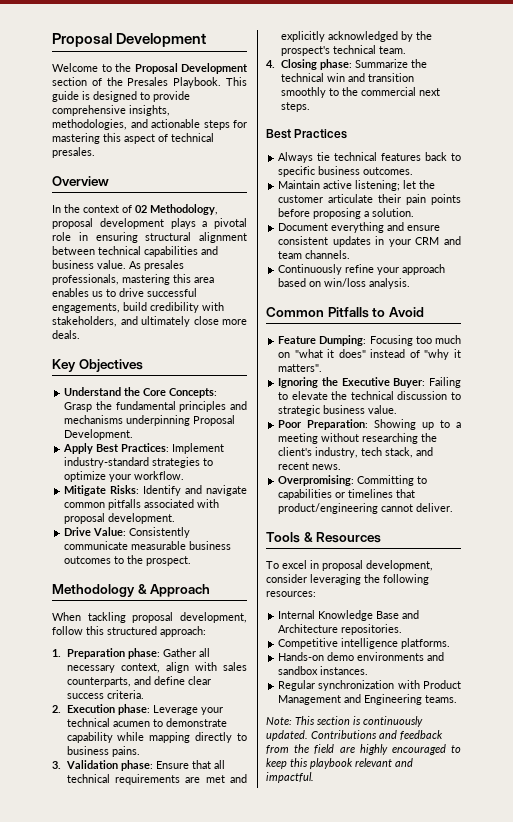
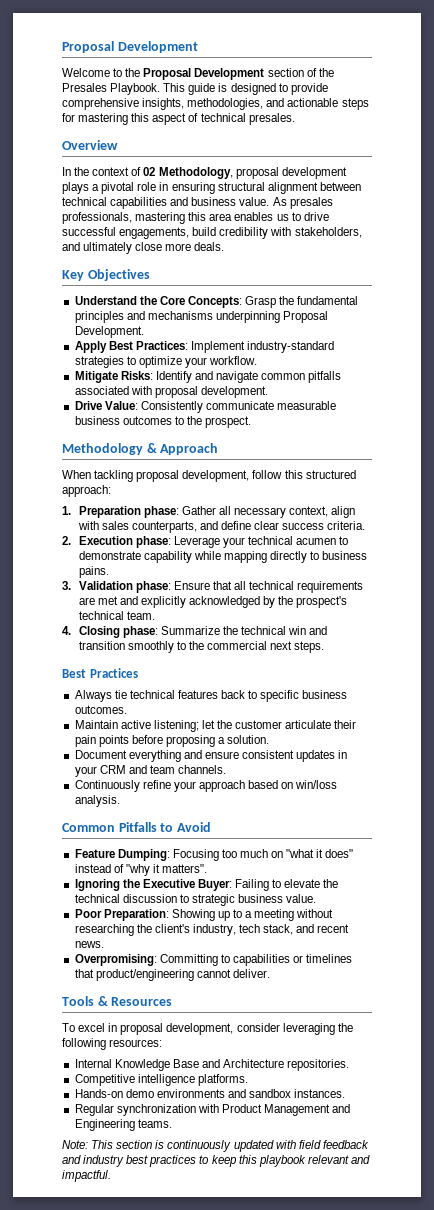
- Note: This section is continuously updated. Contributions and feedback from the field are highly encouraged to keep this playbook relevant and impactful.
+ Note: This section is continuously updated with field feedback and industry best practices to keep this playbook relevant and impactful.

